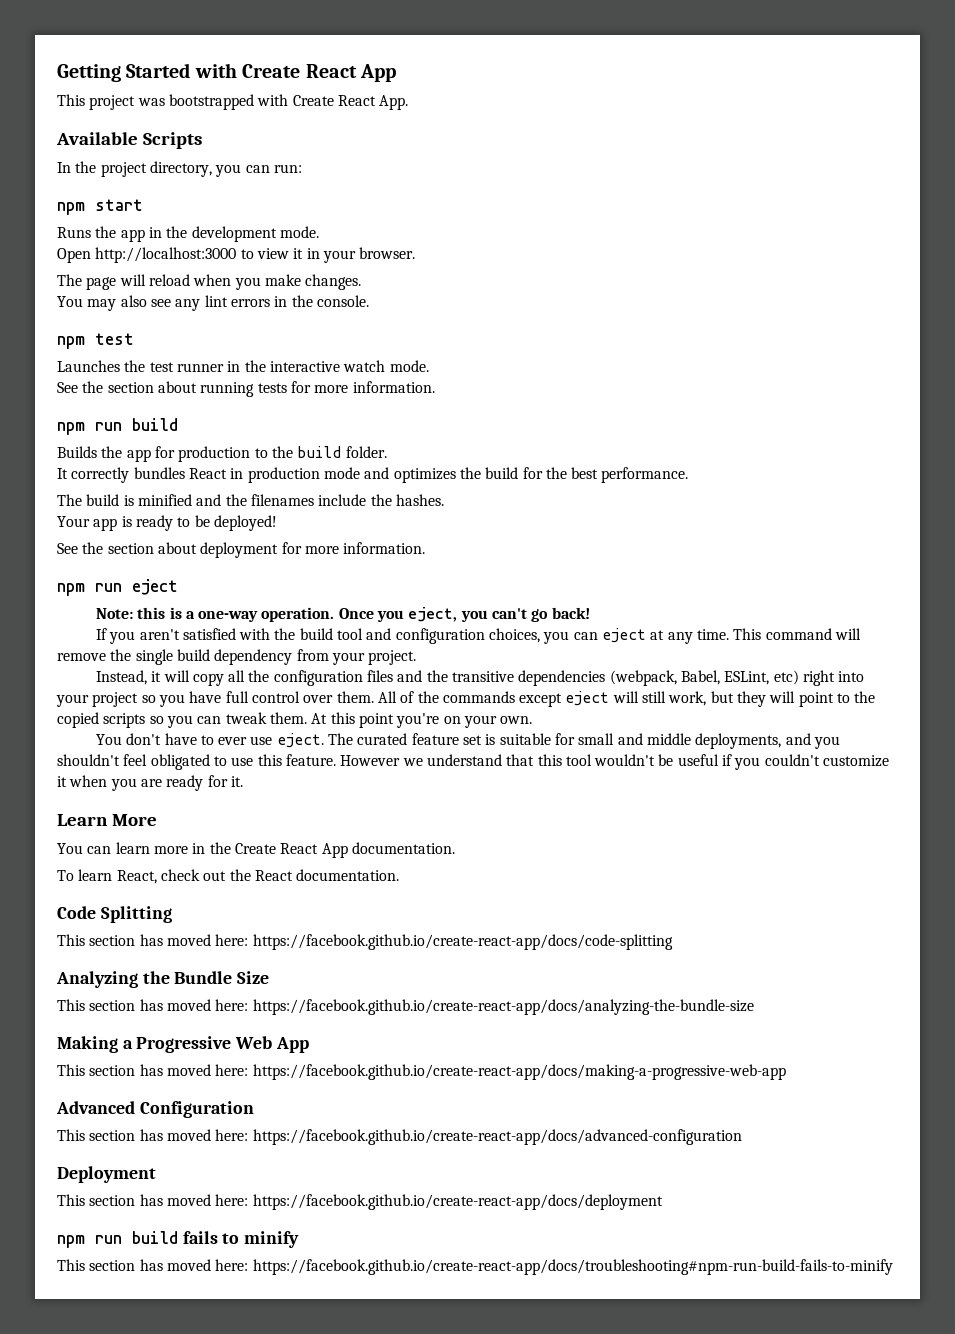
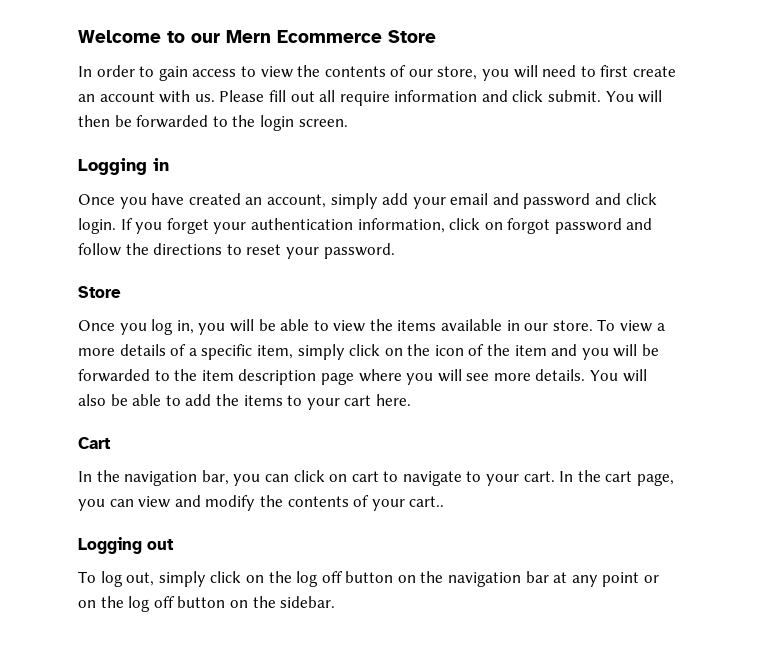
- Getting Started with Create React App
- This project was bootstrapped with Create React App.
- Available Scripts
- In the project directory, you can run:
- npm start
- Runs the app in the development mode.
- Open http://localhost:3000 to view it in your browser.
- The page will reload when you make changes.
- You may also see any lint errors in the console.
- npm test
- Launches the test runner in the interactive watch mode.
- See the section about running tests for more information.
- npm run build
- Builds the app for production to the build folder.
- It correctly bundles React in production mode and optimizes the build for the best performance.
- The build is minified and the filenames include the hashes.
- Your app is ready to be deployed!
- See the section about deployment for more information.
- npm run eject
- Note: this is a one-way operation. Once you eject, you can't go back!
- If you aren't satisfied with the build tool and configuration choices, you can eject at any time. This command will remove the single build dependency from your project.
- Instead, it will copy all the configuration files and the transitive dependencies (webpack, Babel, ESLint, etc) right into your project so you have full control over them. All of the commands except eject will still work, but they will point to the copied scripts so you can tweak them. At this point you're on your own.
- You don't have to ever use eject. The curated feature set is suitable for small and middle deployments, and you shouldn't feel obligated to use this feature. However we understand that this tool wouldn't be useful if you couldn't customize it when you are ready for it.
- Learn More
- You can learn more in the Create React App documentation.
- To learn React, check out the React documentation.
- Code Splitting
- This section has moved here: https://facebook.github.io/create-react-app/docs/code-splitting
- Analyzing the Bundle Size
- This section has moved here: https://facebook.github.io/create-react-app/docs/analyzing-the-bundle-size
- Making a Progressive Web App
- This section has moved here: https://facebook.github.io/create-react-app/docs/making-a-progressive-web-app
- Advanced Configuration
- This section has moved here: https://facebook.github.io/create-react-app/docs/advanced-configuration
- Deployment
- This section has moved here: https://facebook.github.io/create-react-app/docs/deployment
- npm run build fails to minify
- This section has moved here: https://facebook.github.io/create-react-app/docs/troubleshooting#npm-run-build-fails-to-minify
+ Welcome to our Mern Ecommerce Store
+ In order to gain access to view the contents of our store, you will need to first create an account with us. Please fill out all require information and click submit. You will then be forwarded to the login screen.
+ Logging in
+ Once you have created an account, simply add your email and password and click login. If you forget your authentication information, click on forgot password and follow the directions to reset your password.
+ Store
+ Once you log in, you will be able to view the items available in our store. To view a more details of a specific item, simply click on the icon of the item and you will be forwarded to the item description page where you will see more details. You will also be able to add the items to your cart here.
+ Cart
+ In the navigation bar, you can click on cart to navigate to your cart. In the cart page, you can view and modify the contents of your cart..
+ Logging out
+ To log out, simply click on the log off button on the navigation bar at any point or on the log off button on the sidebar.

